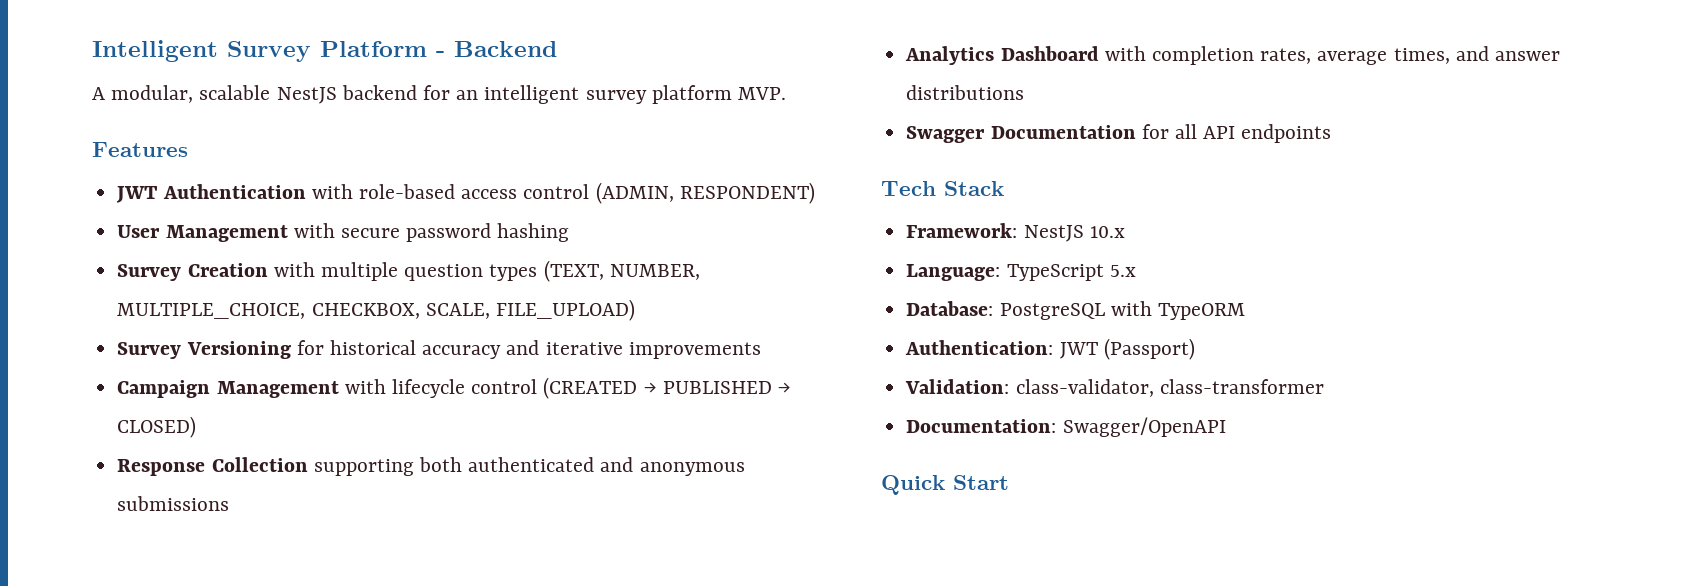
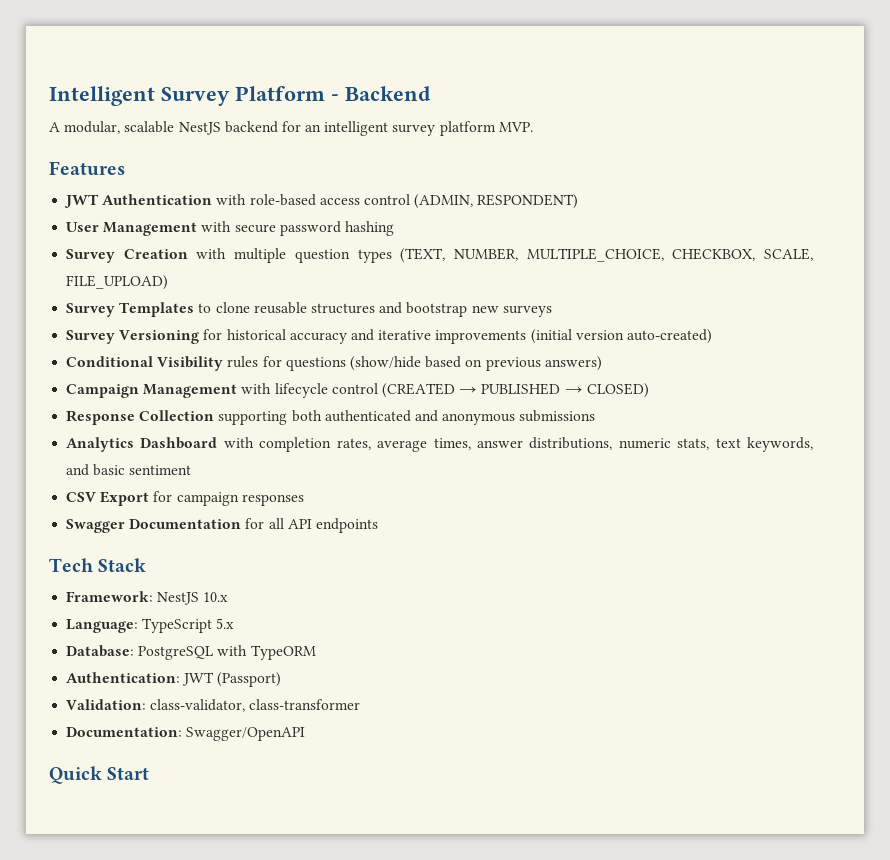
+ Survey Templates to clone reusable structures and bootstrap new surveys
- Survey Versioning for historical accuracy and iterative improvements
+ Survey Versioning for historical accuracy and iterative improvements (initial version auto-created)
+ Conditional Visibility rules for questions (show/hide based on previous answers)
- Analytics Dashboard with completion rates, average times, and answer distributions
+ Analytics Dashboard with completion rates, average times, answer distributions, numeric stats, text keywords, and basic sentiment
+ CSV Export for campaign responses

